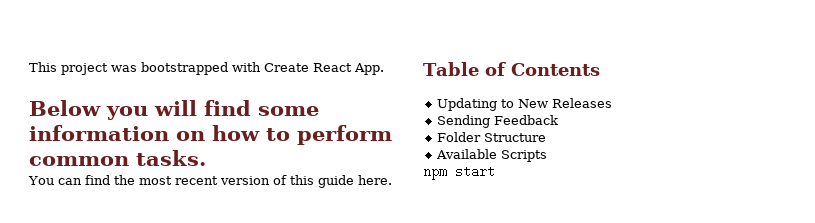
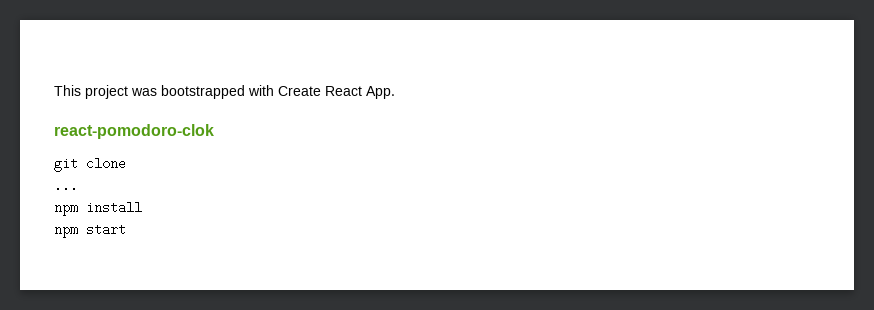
- Below you will find some information on how to perform common tasks.
- You can find the most recent version of this guide here.
- Table of Contents
- Updating to New Releases
- Sending Feedback
- Folder Structure
- Available Scripts
+ react-pomodoro-clok
+ git clone
+ ...
+ npm install

